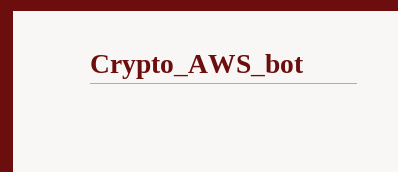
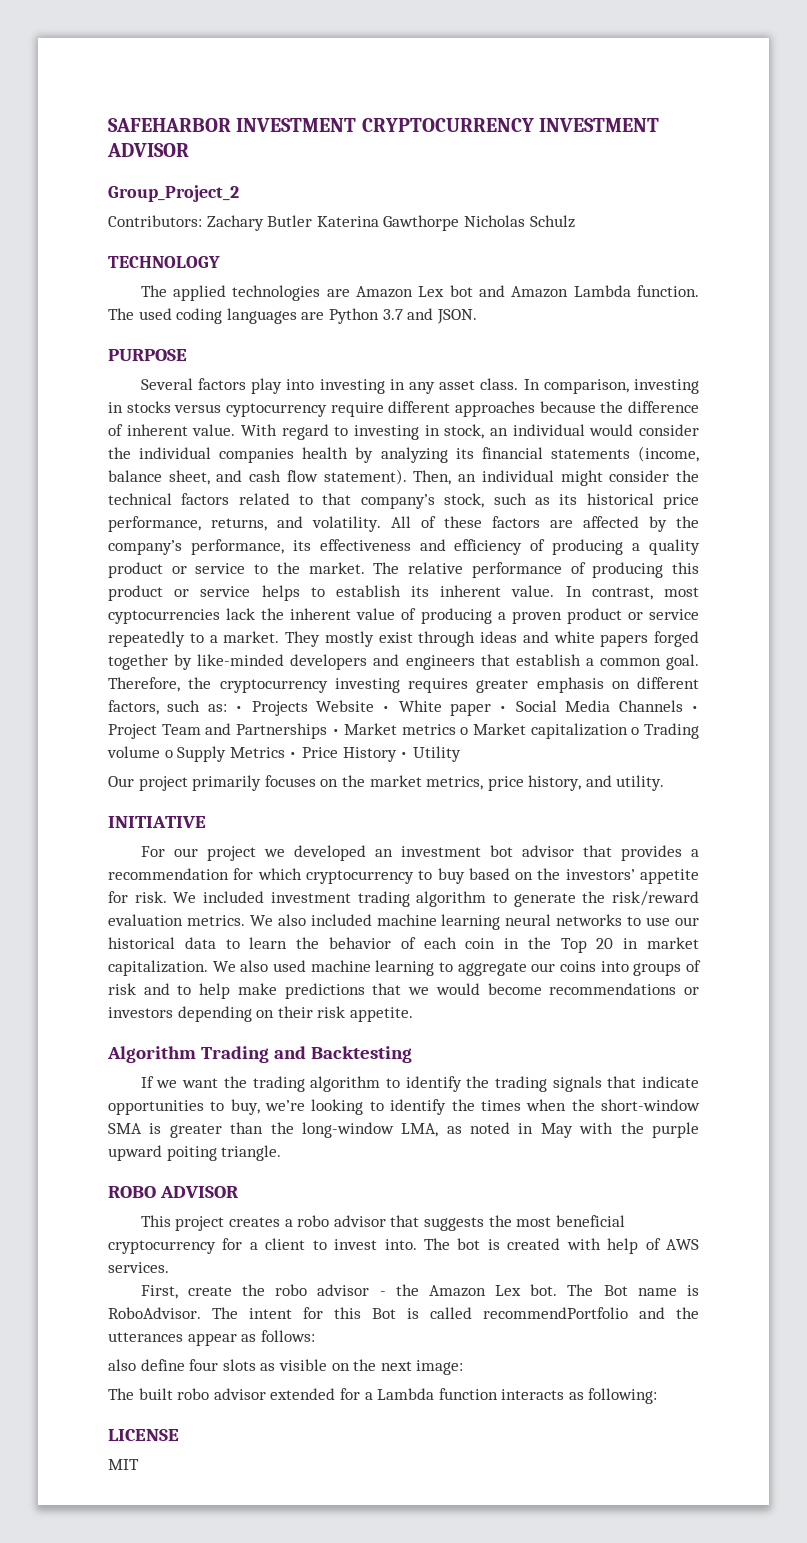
- Crypto_AWS_bot
+ SAFEHARBOR INVESTMENT CRYPTOCURRENCY INVESTMENT ADVISOR
+ Group_Project_2
+ Contributors: Zachary Butler Katerina Gawthorpe Nicholas Schulz
+ TECHNOLOGY
+ The applied technologies are Amazon Lex bot and Amazon Lambda function. The used coding languages are Python 3.7 and JSON.
+ PURPOSE
+ Several factors play into investing in any asset class. In comparison, investing in stocks versus cyptocurrency require different approaches because the difference of inherent value. With regard to investing in stock, an individual would consider the individual companies health by analyzing its financial statements (income, balance sheet, and cash flow statement). Then, an individual might consider the technical factors related to that company’s stock, such as its historical price performance, returns, and volatility. All of these factors are affected by the company’s performance, its effectiveness and efficiency of producing a quality product or service to the market. The relative performance of producing this product or service helps to establish its inherent value. In contrast, most cyptocurrencies lack the inherent value of producing a proven product or service repeatedly to a market. They mostly exist through ideas and white papers forged together by like-minded developers and engineers that establish a common goal. Therefore, the cryptocurrency investing requires greater emphasis on different factors, such as: • Projects Website • White paper • Social Media Channels • Project Team and Partnerships • Market metrics o Market capitalization o Trading volume o Supply Metrics • Price History • Utility
+ Our project primarily focuses on the market metrics, price history, and utility.
+ INITIATIVE
+ For our project we developed an investment bot advisor that provides a recommendation for which cryptocurrency to buy based on the investors’ appetite for risk. We included investment trading algorithm to generate the risk/reward evaluation metrics. We also included machine learning neural networks to use our historical data to learn the behavior of each coin in the Top 20 in market capitalization. We also used machine learning to aggregate our coins into groups of risk and to help make predictions that we would become recommendations or investors depending on their risk appetite.
+ Algorithm Trading and Backtesting
+ If we want the trading algorithm to identify the trading signals that indicate opportunities to buy, we’re looking to identify the times when the short-window SMA is greater than the long-window LMA, as noted in May with the purple upward poiting triangle.
+ ROBO ADVISOR
+ This project creates a robo advisor that suggests the most beneficial cryptocurrency for a client to invest into. The bot is created with help of AWS services.
+ First, create the robo advisor - the Amazon Lex bot. The Bot name is RoboAdvisor. The intent for this Bot is called recommendPortfolio and the utterances appear as follows:
+ also define four slots as visible on the next image:
+ The built robo advisor extended for a Lambda function interacts as following:
+ LICENSE
+ MIT

